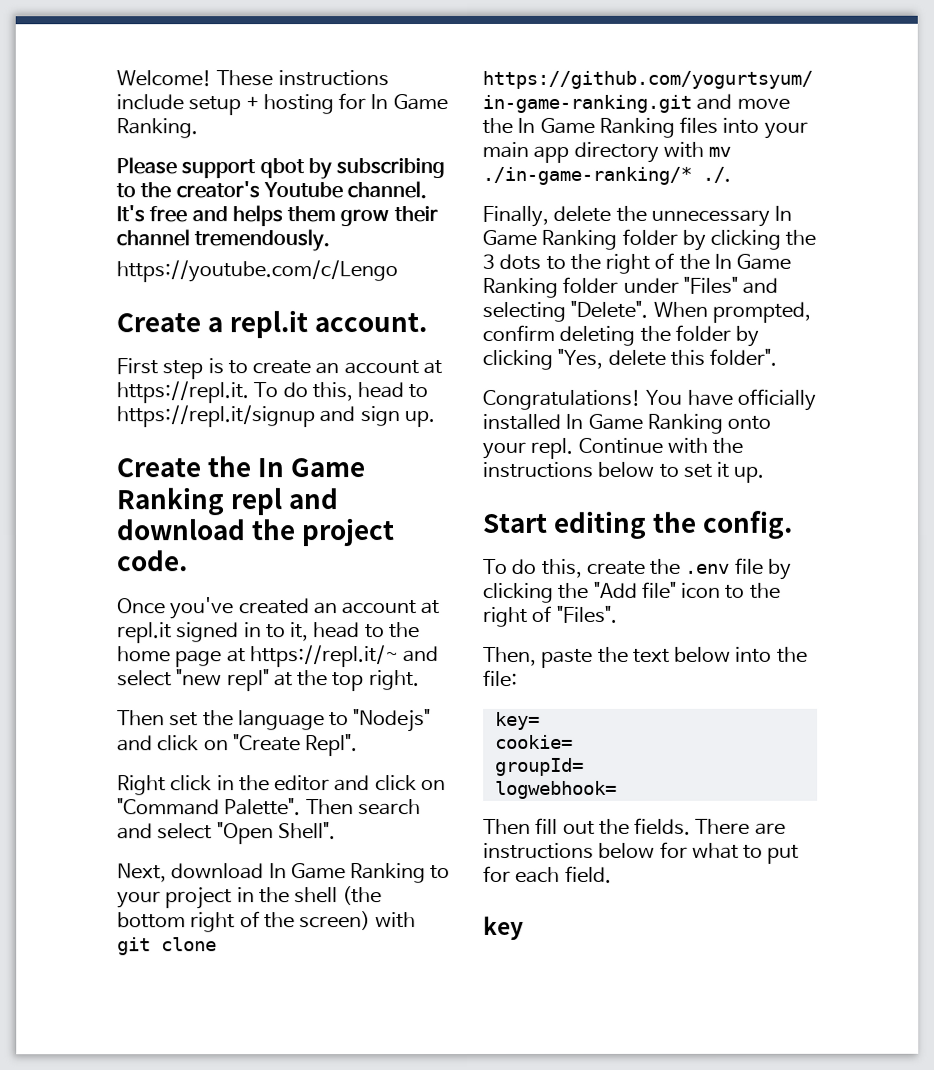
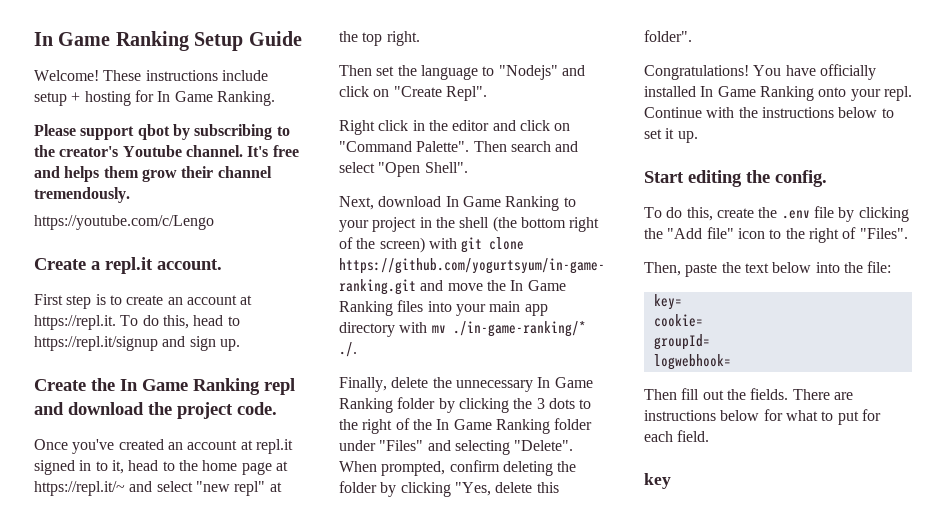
+ In Game Ranking Setup Guide

